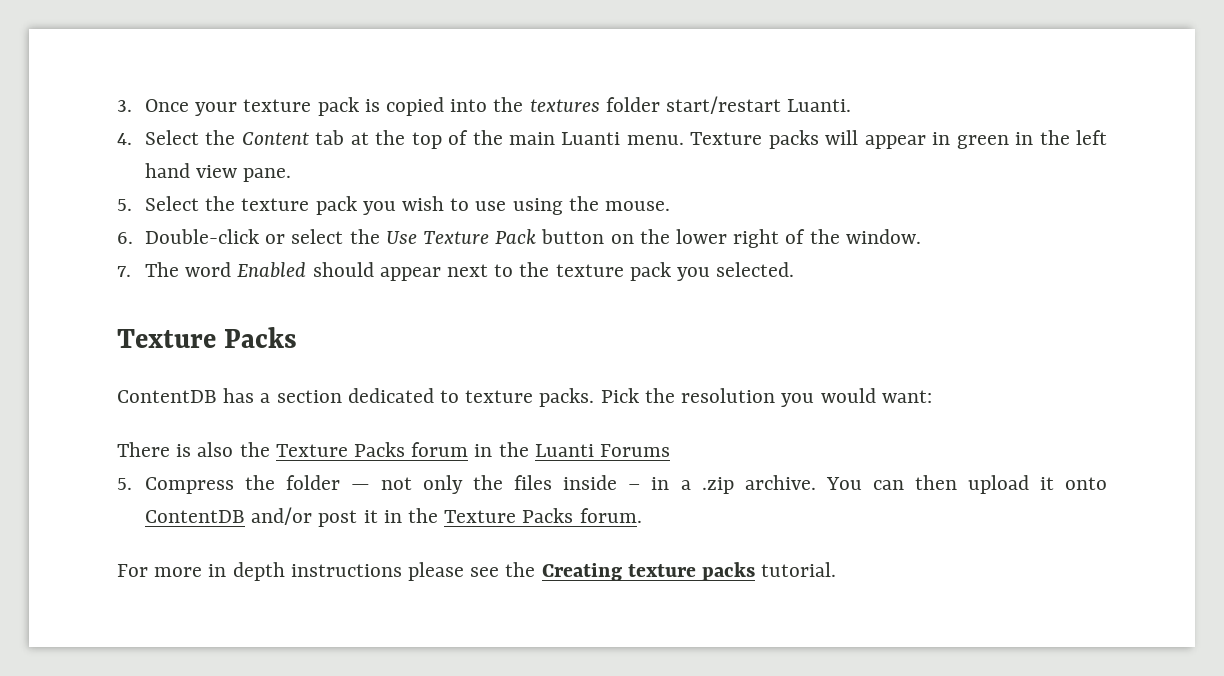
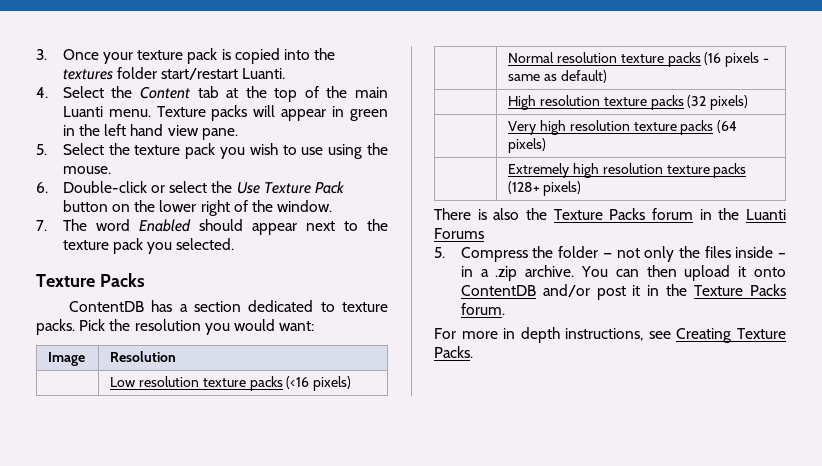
+ Image | Resolution
+ | Low resolution texture packs (<16 pixels)
+ | Normal resolution texture packs (16 pixels - same as default)
+ | High resolution texture packs (32 pixels)
+ | Very high resolution texture packs (64 pixels)
+ | Extremely high resolution texture packs (128+ pixels)
- For more in depth instructions please see the Creating texture packs tutorial.
+ For more in depth instructions, see Creating Texture Packs.

